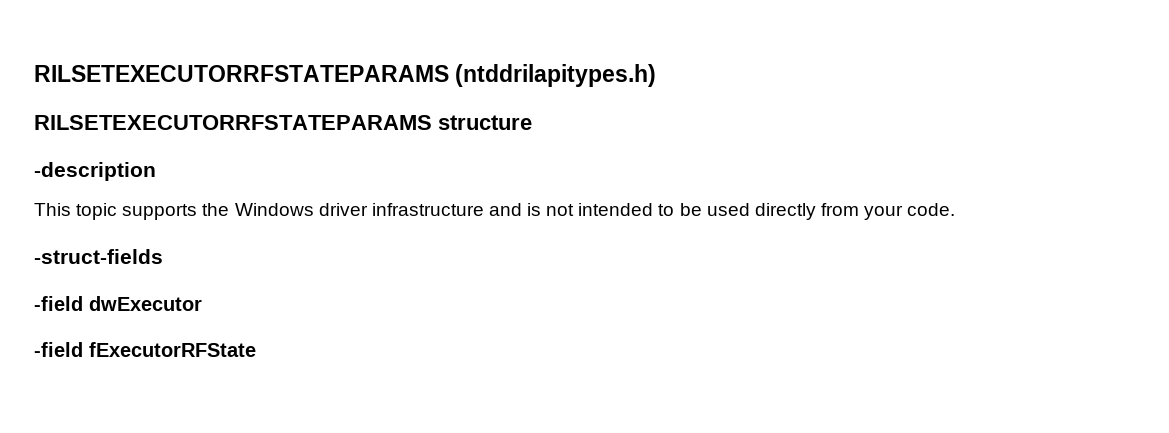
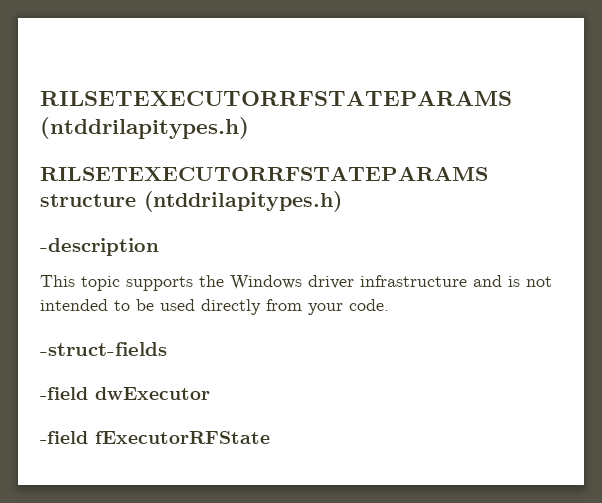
- RILSETEXECUTORRFSTATEPARAMS structure
+ RILSETEXECUTORRFSTATEPARAMS structure (ntddrilapitypes.h)

